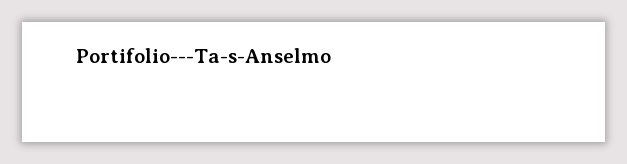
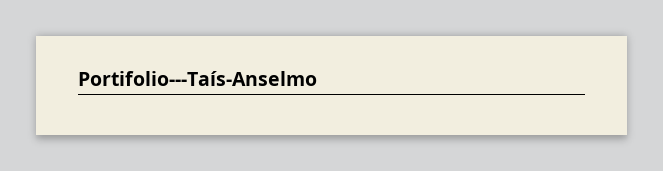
- Portifolio---Ta-s-Anselmo
+ Portifolio---Taís-Anselmo

